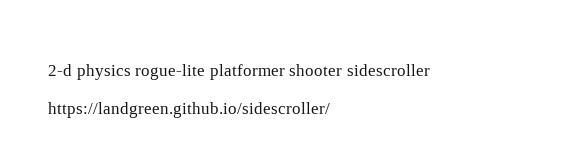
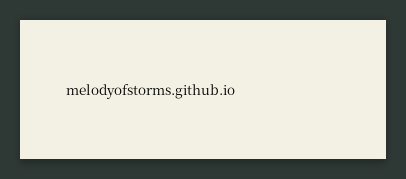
- 2-d physics rogue-lite platformer shooter sidescroller
- https://landgreen.github.io/sidescroller/
+ melodyofstorms.github.io

